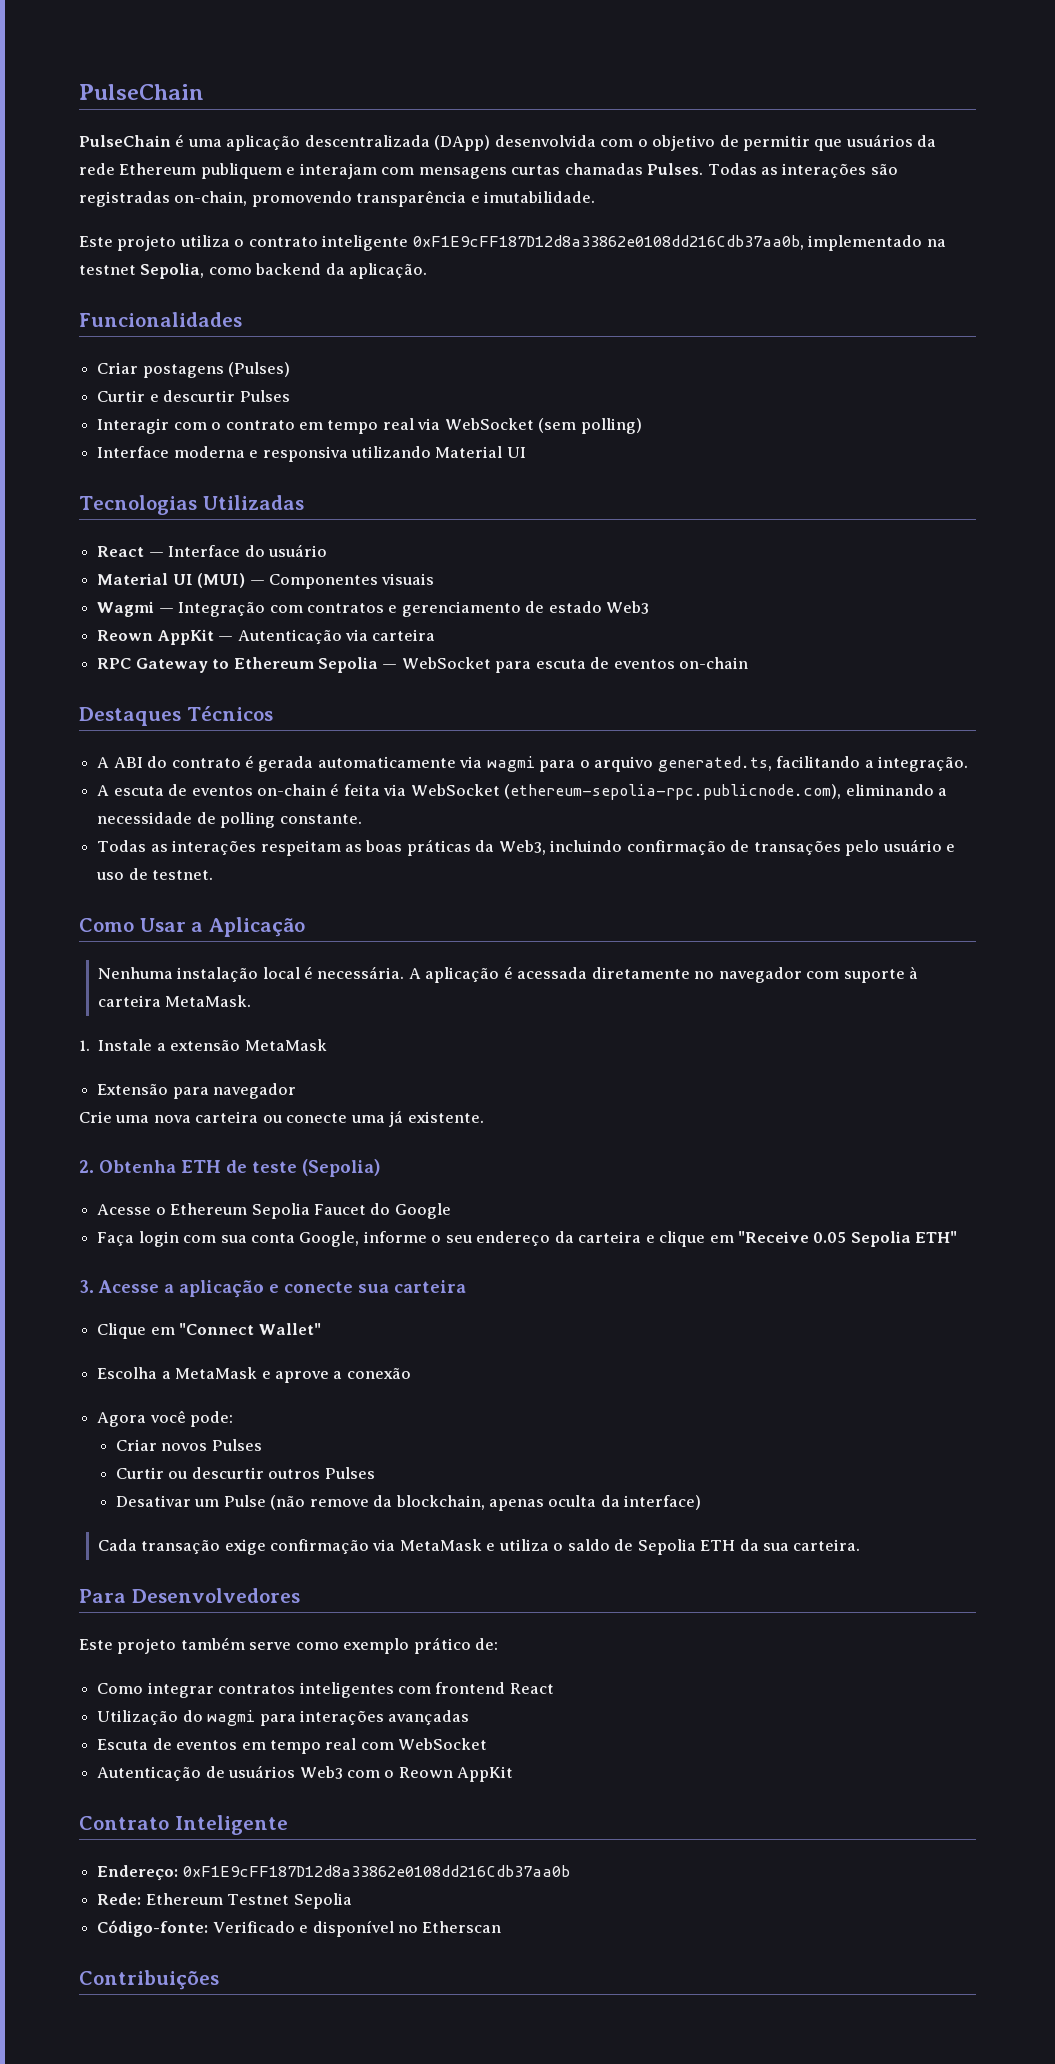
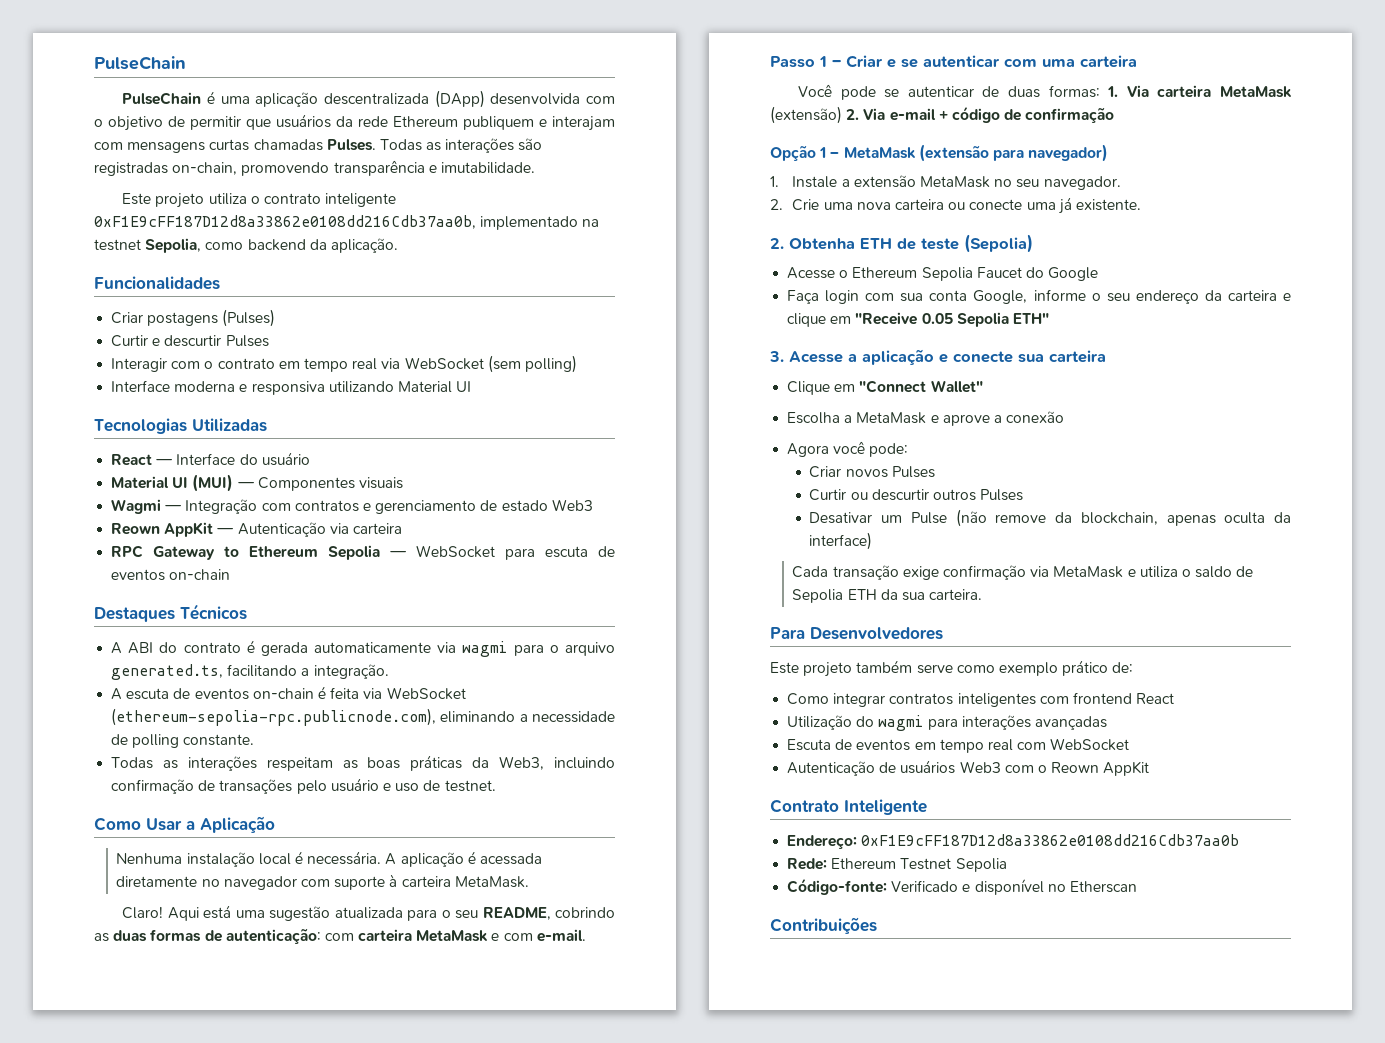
+ Claro! Aqui está uma sugestão atualizada para o seu README, cobrindo as duas formas de autenticação: com carteira MetaMask e com e-mail.
+ Passo 1 – Criar e se autenticar com uma carteira
+ Você pode se autenticar de duas formas: 1. Via carteira MetaMask (extensão) 2. Via e-mail + código de confirmação
+ Opção 1 – MetaMask (extensão para navegador)
- 1. Instale a extensão MetaMask
- Extensão para navegador
- Crie uma nova carteira ou conecte uma já existente.
+ 1. Instale a extensão MetaMask no seu navegador.
+ 2. Crie uma nova carteira ou conecte uma já existente.

